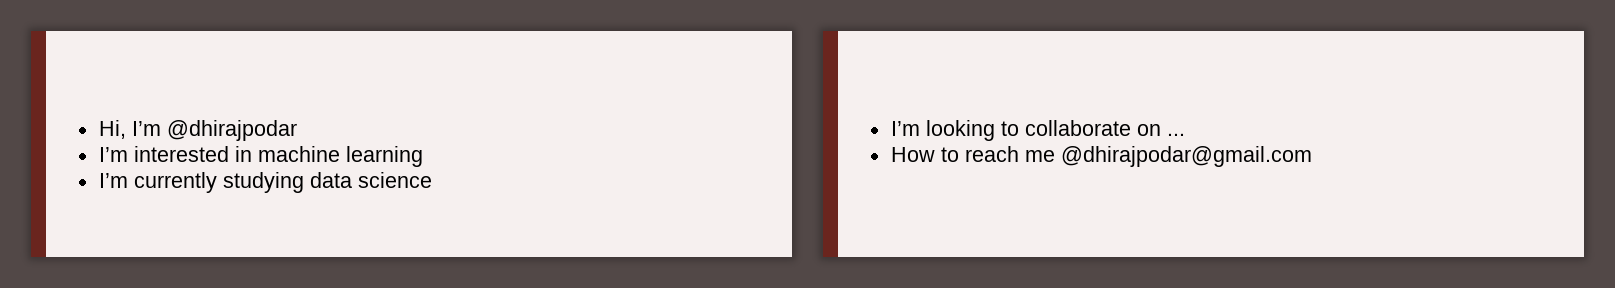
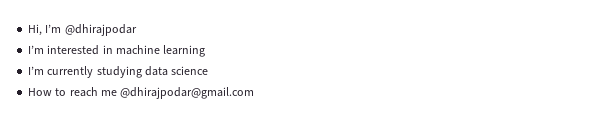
- I’m looking to collaborate on ...

